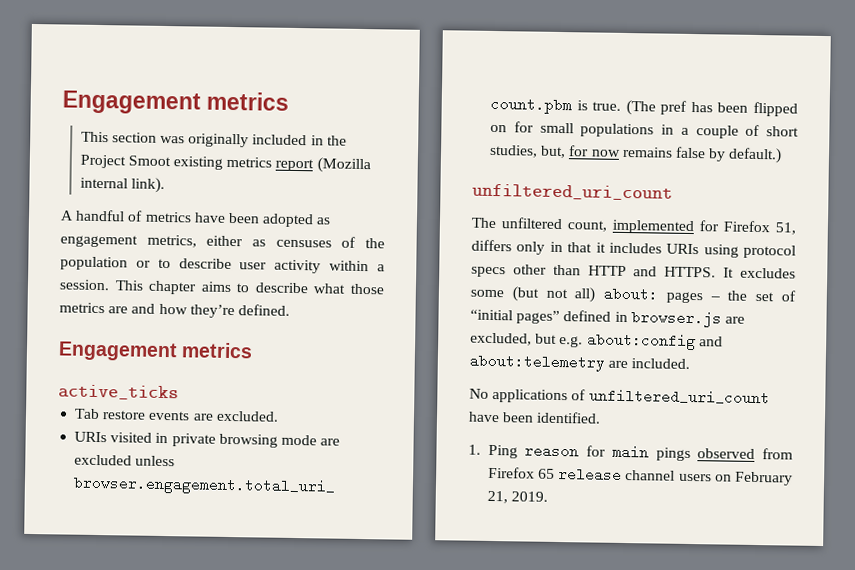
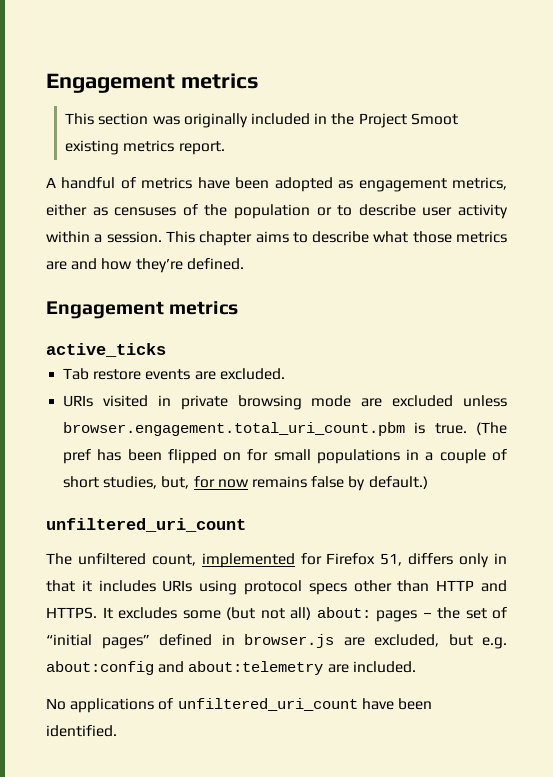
- This section was originally included in the Project Smoot existing metrics report (Mozilla internal link).
+ This section was originally included in the Project Smoot existing metrics report.
- 1. Ping reason for main pings observed from Firefox 65 release channel users on February 21, 2019.

